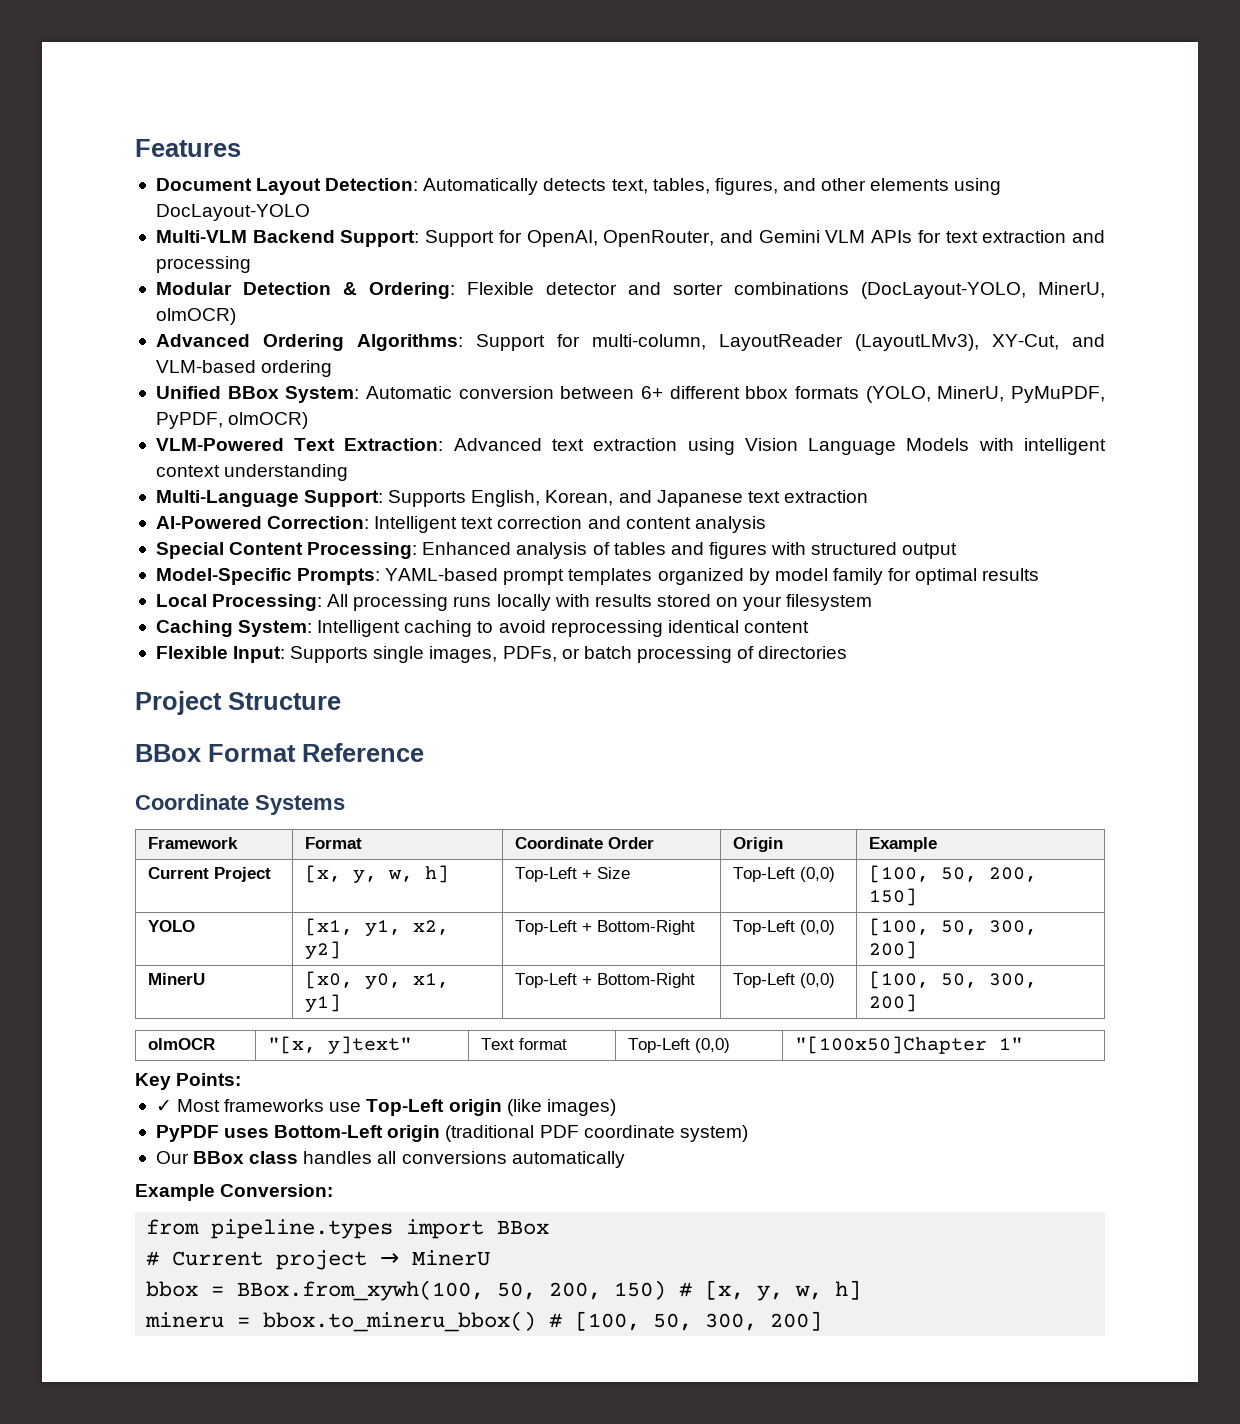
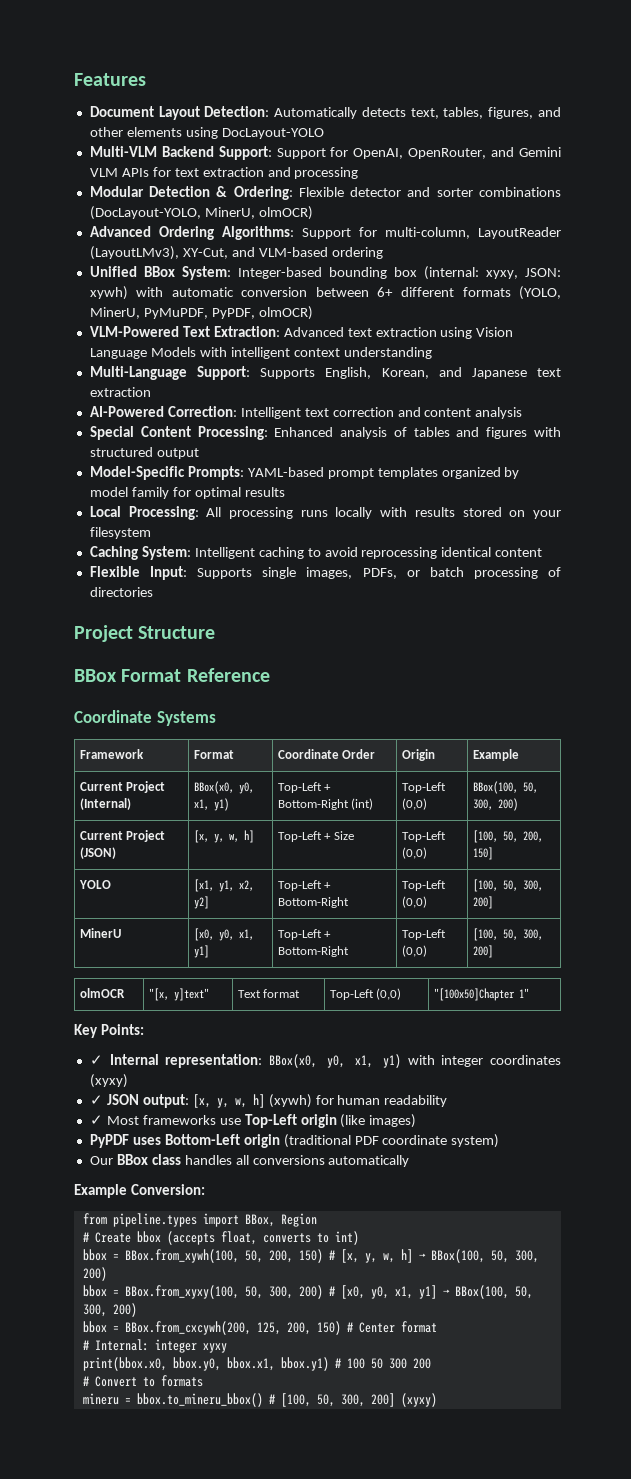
- Unified BBox System: Automatic conversion between 6+ different bbox formats (YOLO, MinerU, PyMuPDF, PyPDF, olmOCR)
+ Unified BBox System: Integer-based bounding box (internal: xyxy, JSON: xywh) with automatic conversion between 6+ different formats (YOLO, MinerU, PyMuPDF, PyPDF, olmOCR)
- Current Project | [x, y, w, h] | Top-Left + Size | Top-Left (0,0) | [100, 50, 200, 150]
+ Current Project (Internal) | BBox(x0, y0, x1, y1) | Top-Left + Bottom-Right (int) | Top-Left (0,0) | BBox(100, 50, 300, 200)
+ Current Project (JSON) | [x, y, w, h] | Top-Left + Size | Top-Left (0,0) | [100, 50, 200, 150]
+ ✓ Internal representation: BBox(x0, y0, x1, y1) with integer coordinates (xyxy)
+ ✓ JSON output: [x, y, w, h] (xywh) for human readability
- from pipeline.types import BBox
- # Current project → MinerU
+ from pipeline.types import BBox, Region
+ # Create bbox (accepts float, converts to int)
- bbox = BBox.from_xywh(100, 50, 200, 150) # [x, y, w, h]
+ bbox = BBox.from_xywh(100, 50, 200, 150) # [x, y, w, h] → BBox(100, 50, 300, 200)
+ bbox = BBox.from_xyxy(100, 50, 300, 200) # [x0, y0, x1, y1] → BBox(100, 50, 300, 200)
+ bbox = BBox.from_cxcywh(200, 125, 200, 150) # Center format
+ # Internal: integer xyxy
+ print(bbox.x0, bbox.y0, bbox.x1, bbox.y1) # 100 50 300 200
+ # Convert to formats
- mineru = bbox.to_mineru_bbox() # [100, 50, 300, 200]
+ mineru = bbox.to_mineru_bbox() # [100, 50, 300, 200] (xyxy)

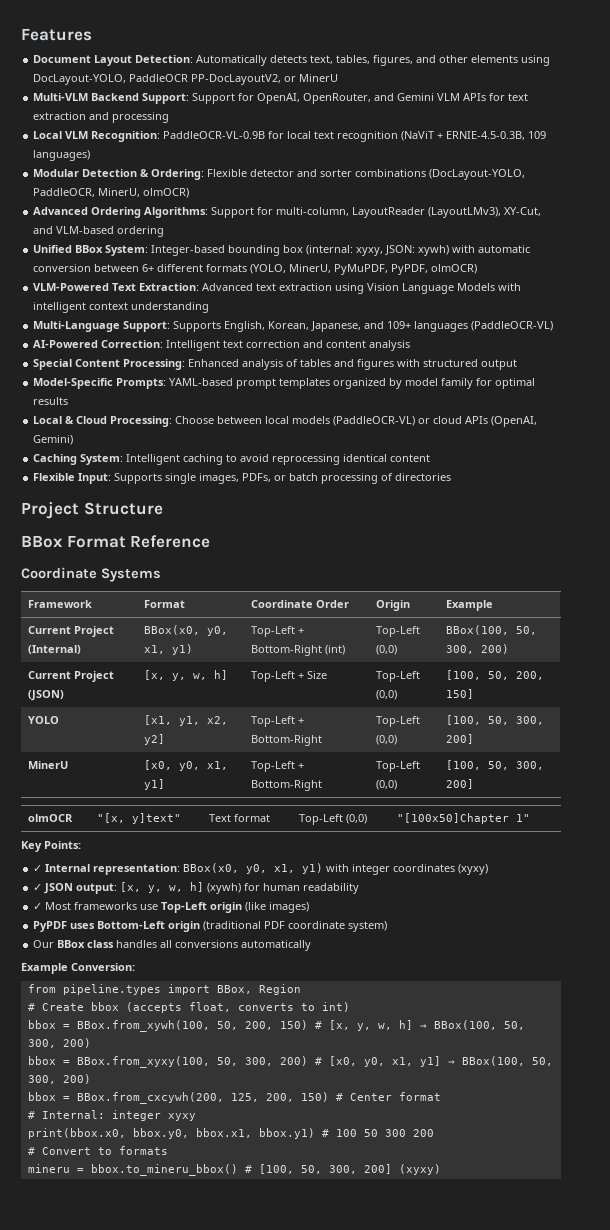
- Document Layout Detection: Automatically detects text, tables, figures, and other elements using DocLayout-YOLO
+ Document Layout Detection: Automatically detects text, tables, figures, and other elements using DocLayout-YOLO, PaddleOCR PP-DocLayoutV2, or MinerU
+ Local VLM Recognition: PaddleOCR-VL-0.9B for local text recognition (NaViT + ERNIE-4.5-0.3B, 109 languages)
- Modular Detection & Ordering: Flexible detector and sorter combinations (DocLayout-YOLO, MinerU, olmOCR)
+ Modular Detection & Ordering: Flexible detector and sorter combinations (DocLayout-YOLO, PaddleOCR, MinerU, olmOCR)
- Multi-Language Support: Supports English, Korean, and Japanese text extraction
+ Multi-Language Support: Supports English, Korean, Japanese, and 109+ languages (PaddleOCR-VL)
- Local Processing: All processing runs locally with results stored on your filesystem
+ Local & Cloud Processing: Choose between local models (PaddleOCR-VL) or cloud APIs (OpenAI, Gemini)

